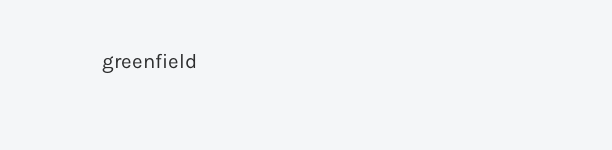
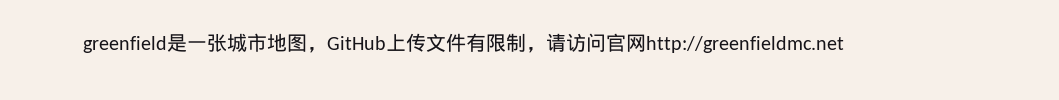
- greenfield
+ greenfield是一张城市地图，GitHub上传文件有限制，请访问官网http://greenfieldmc.net

